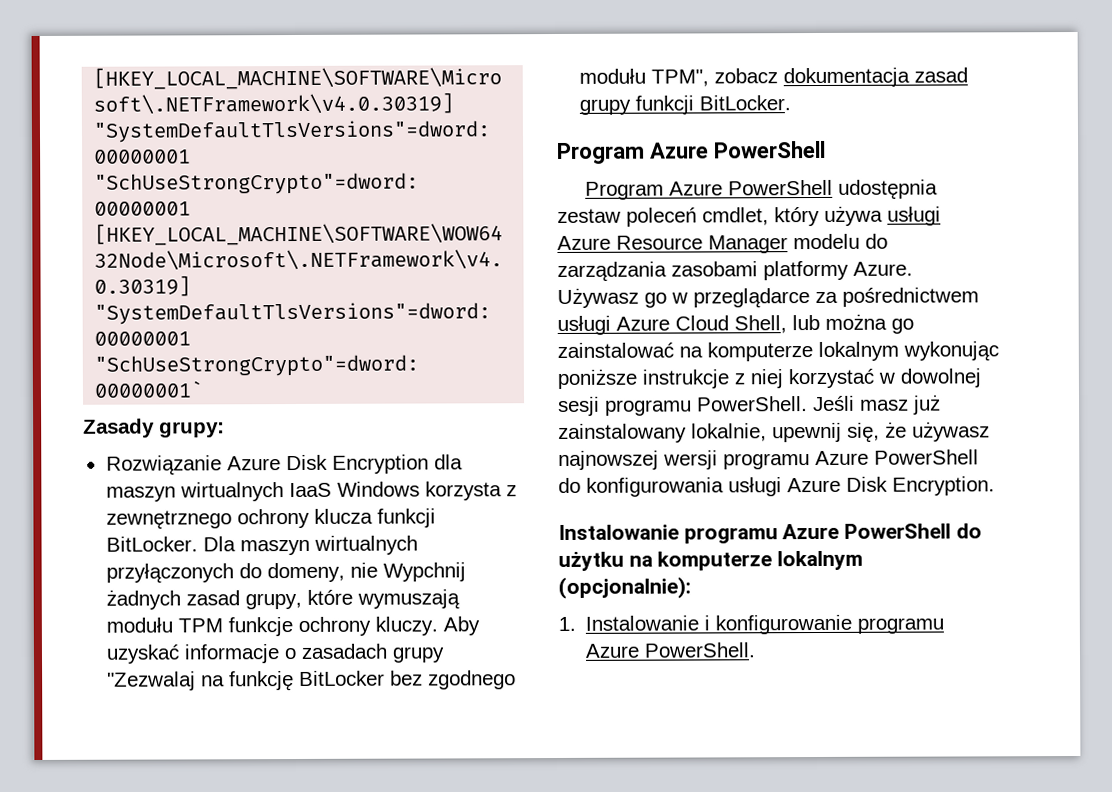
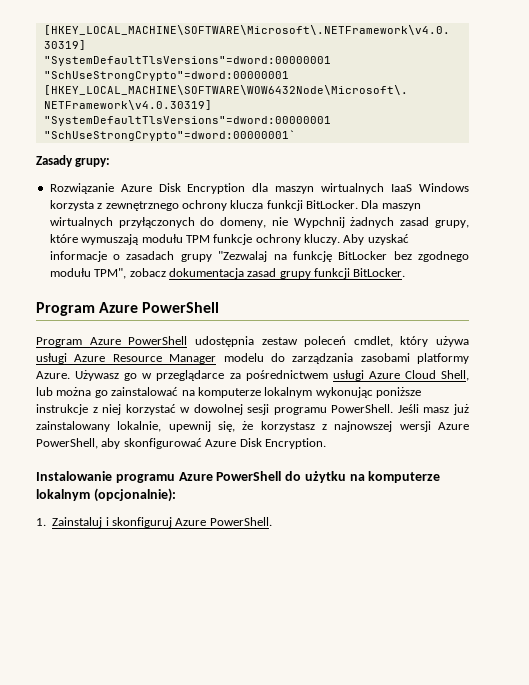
- Jeśli masz już zainstalowany lokalnie, upewnij się, że używasz najnowszej wersji programu Azure PowerShell do konfigurowania usługi Azure Disk Encryption.
+ Jeśli masz już zainstalowany lokalnie, upewnij się, że korzystasz z najnowszej wersji Azure PowerShell, aby skonfigurować Azure Disk Encryption.
- 1. Instalowanie i konfigurowanie programu Azure PowerShell.
+ 1. Zainstaluj i skonfiguruj Azure PowerShell.

